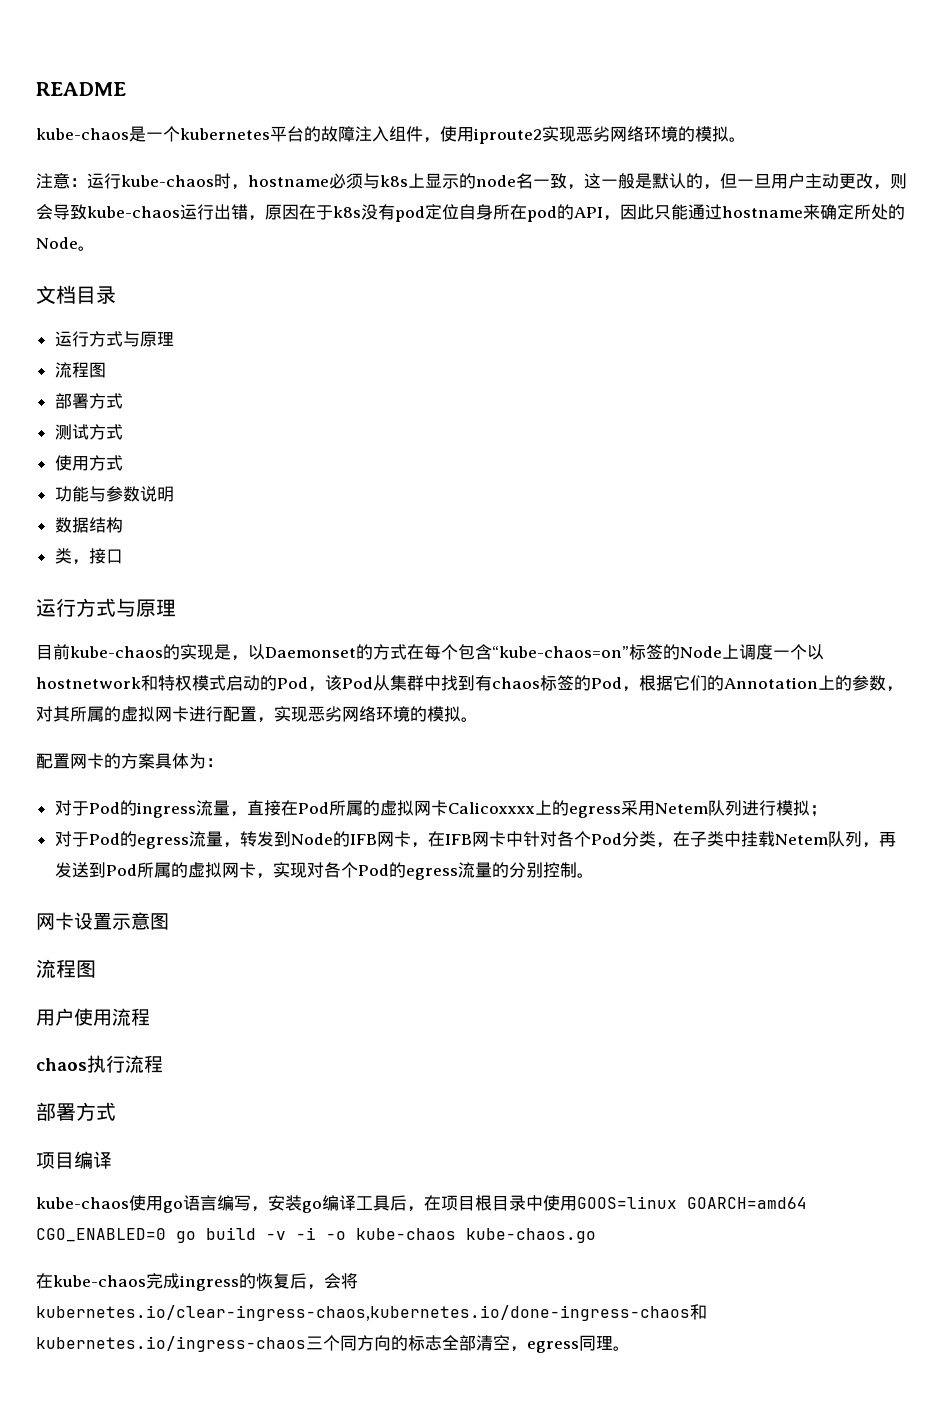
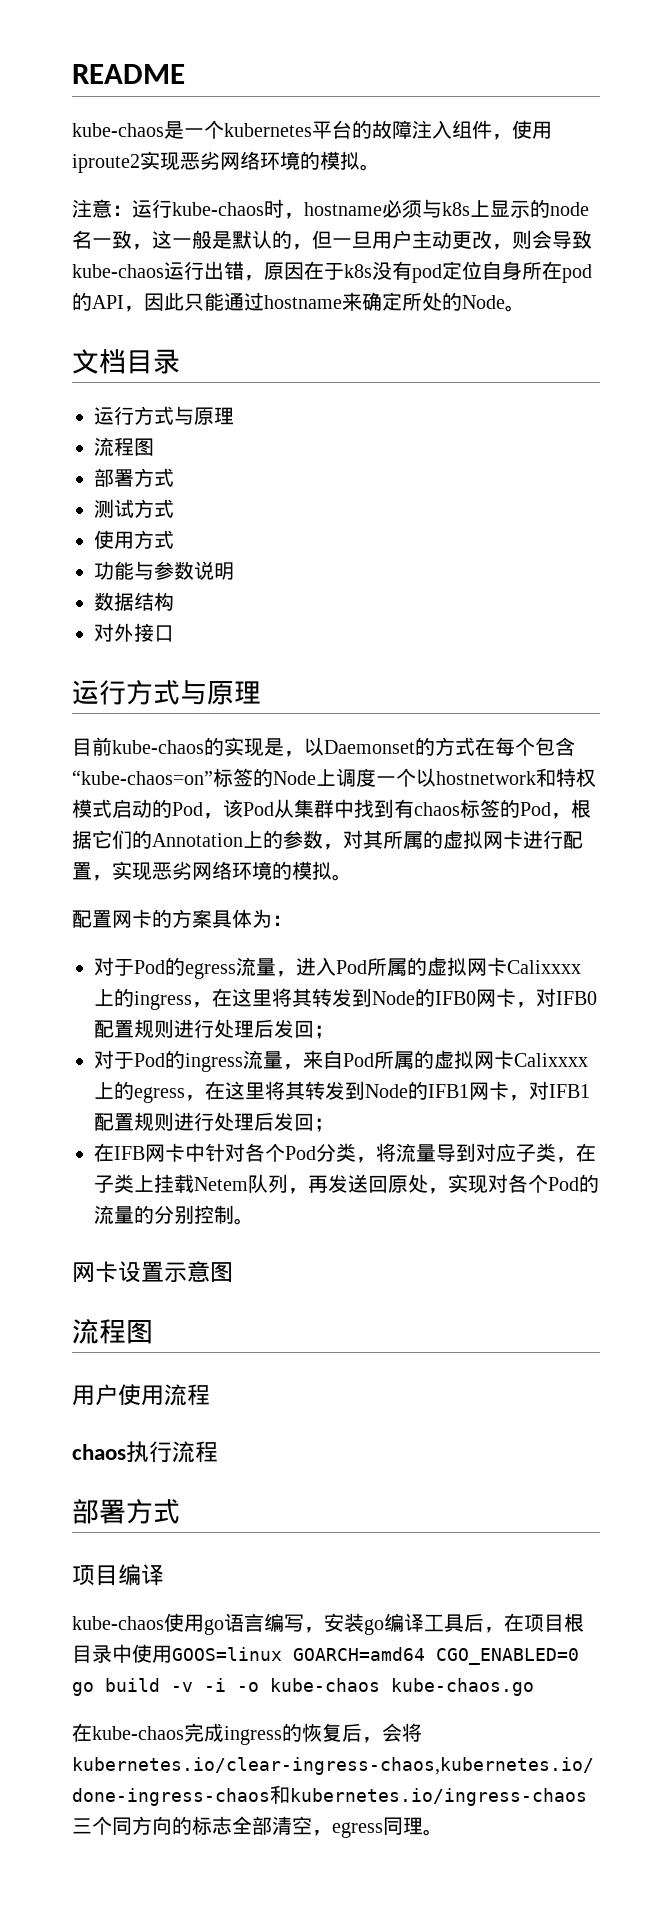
- 类，接口
+ 对外接口
- 对于Pod的ingress流量，直接在Pod所属的虚拟网卡Calicoxxxx上的egress采用Netem队列进行模拟；
- 对于Pod的egress流量，转发到Node的IFB网卡，在IFB网卡中针对各个Pod分类，在子类中挂载Netem队列，再发送到Pod所属的虚拟网卡，实现对各个Pod的egress流量的分别控制。
+ 对于Pod的egress流量，进入Pod所属的虚拟网卡Calixxxx上的ingress，在这里将其转发到Node的IFB0网卡，对IFB0配置规则进行处理后发回；
+ 对于Pod的ingress流量，来自Pod所属的虚拟网卡Calixxxx上的egress，在这里将其转发到Node的IFB1网卡，对IFB1配置规则进行处理后发回；
+ 在IFB网卡中针对各个Pod分类，将流量导到对应子类，在子类上挂载Netem队列，再发送回原处，实现对各个Pod的流量的分别控制。

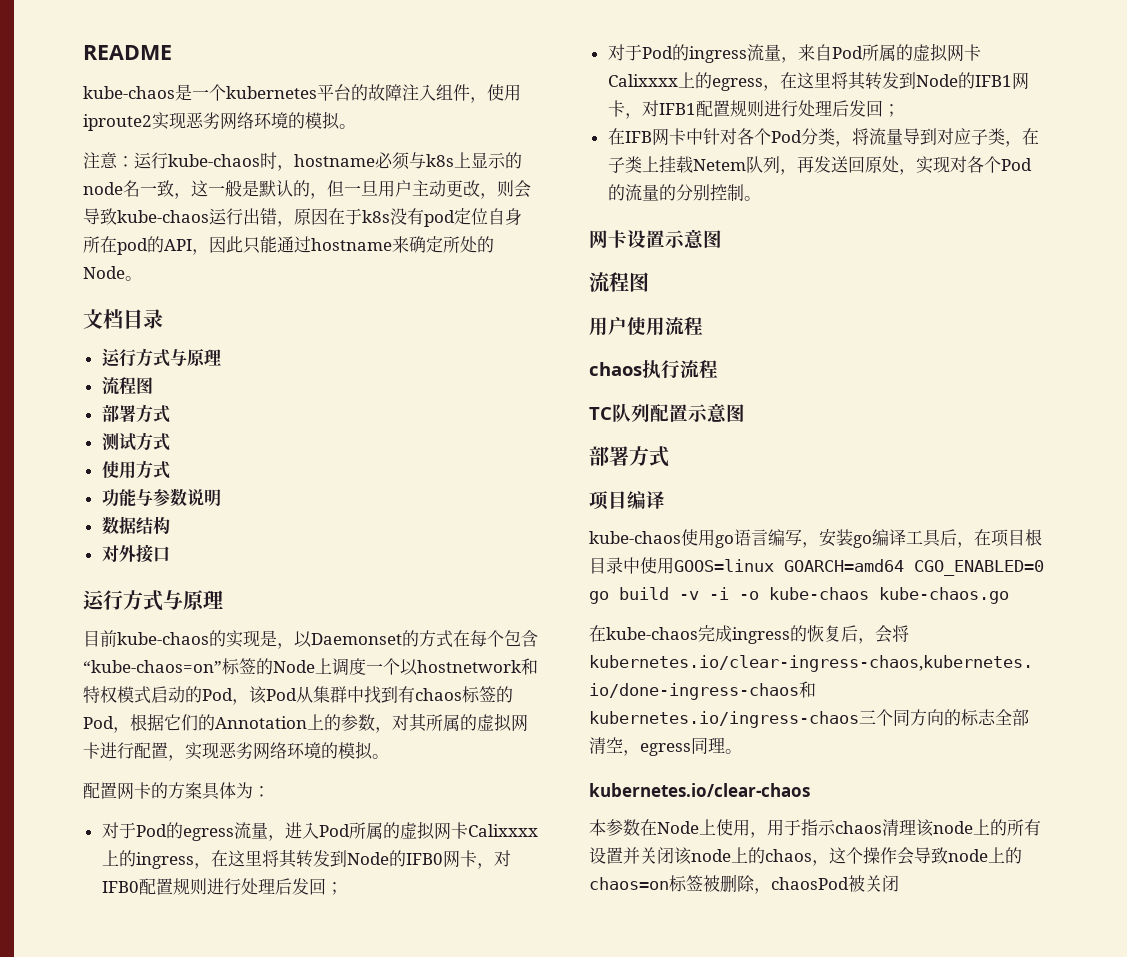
+ TC队列配置示意图
+ kubernetes.io/clear-chaos
+ 本参数在Node上使用，用于指示chaos清理该node上的所有设置并关闭该node上的chaos，这个操作会导致node上的chaos=on标签被删除，chaosPod被关闭

